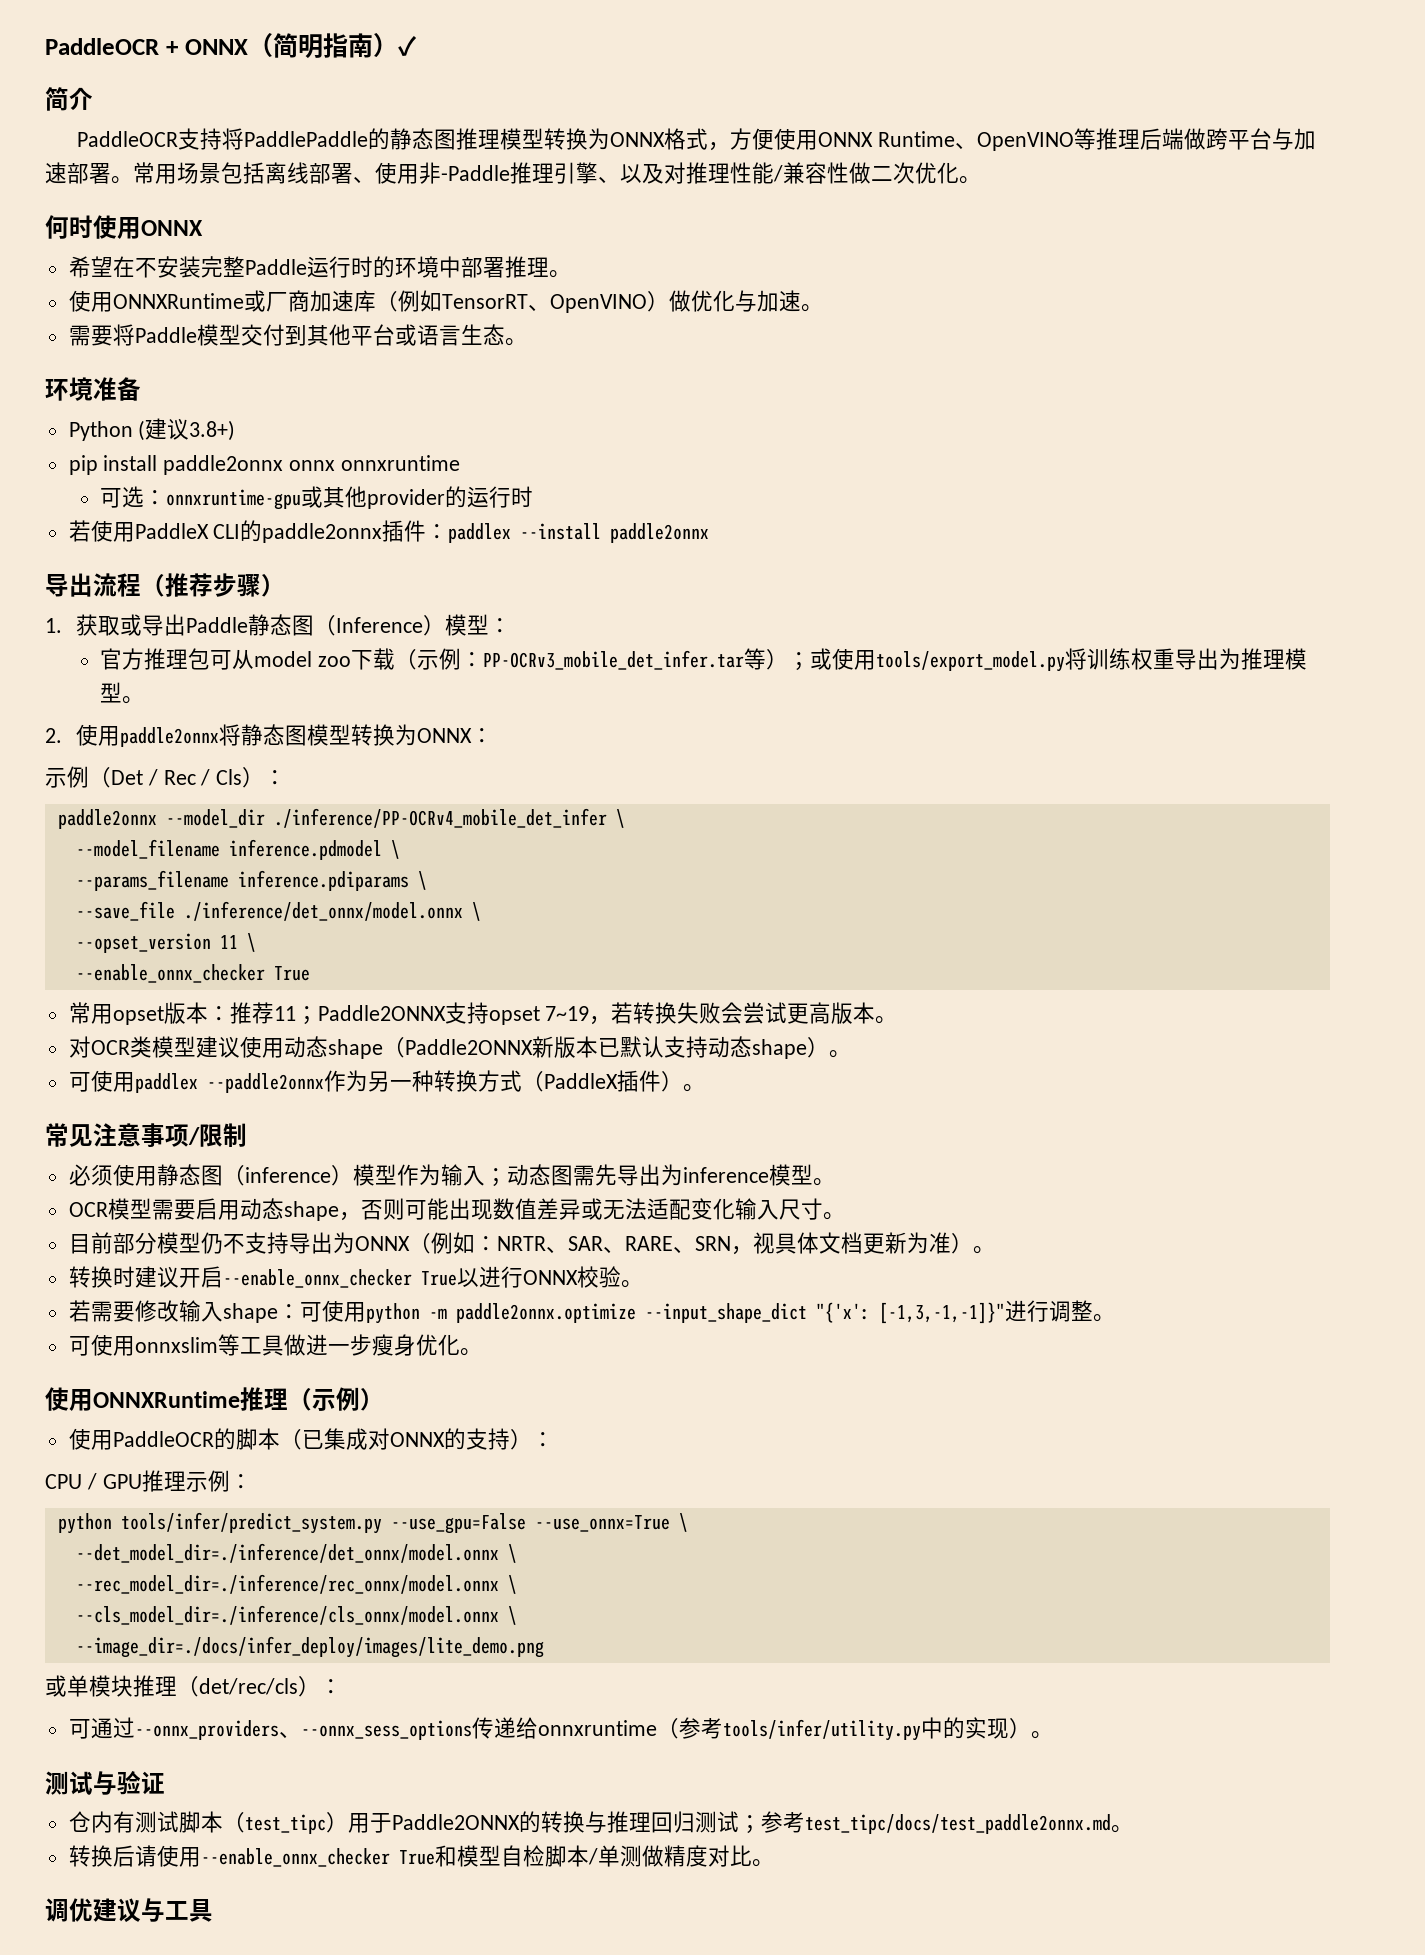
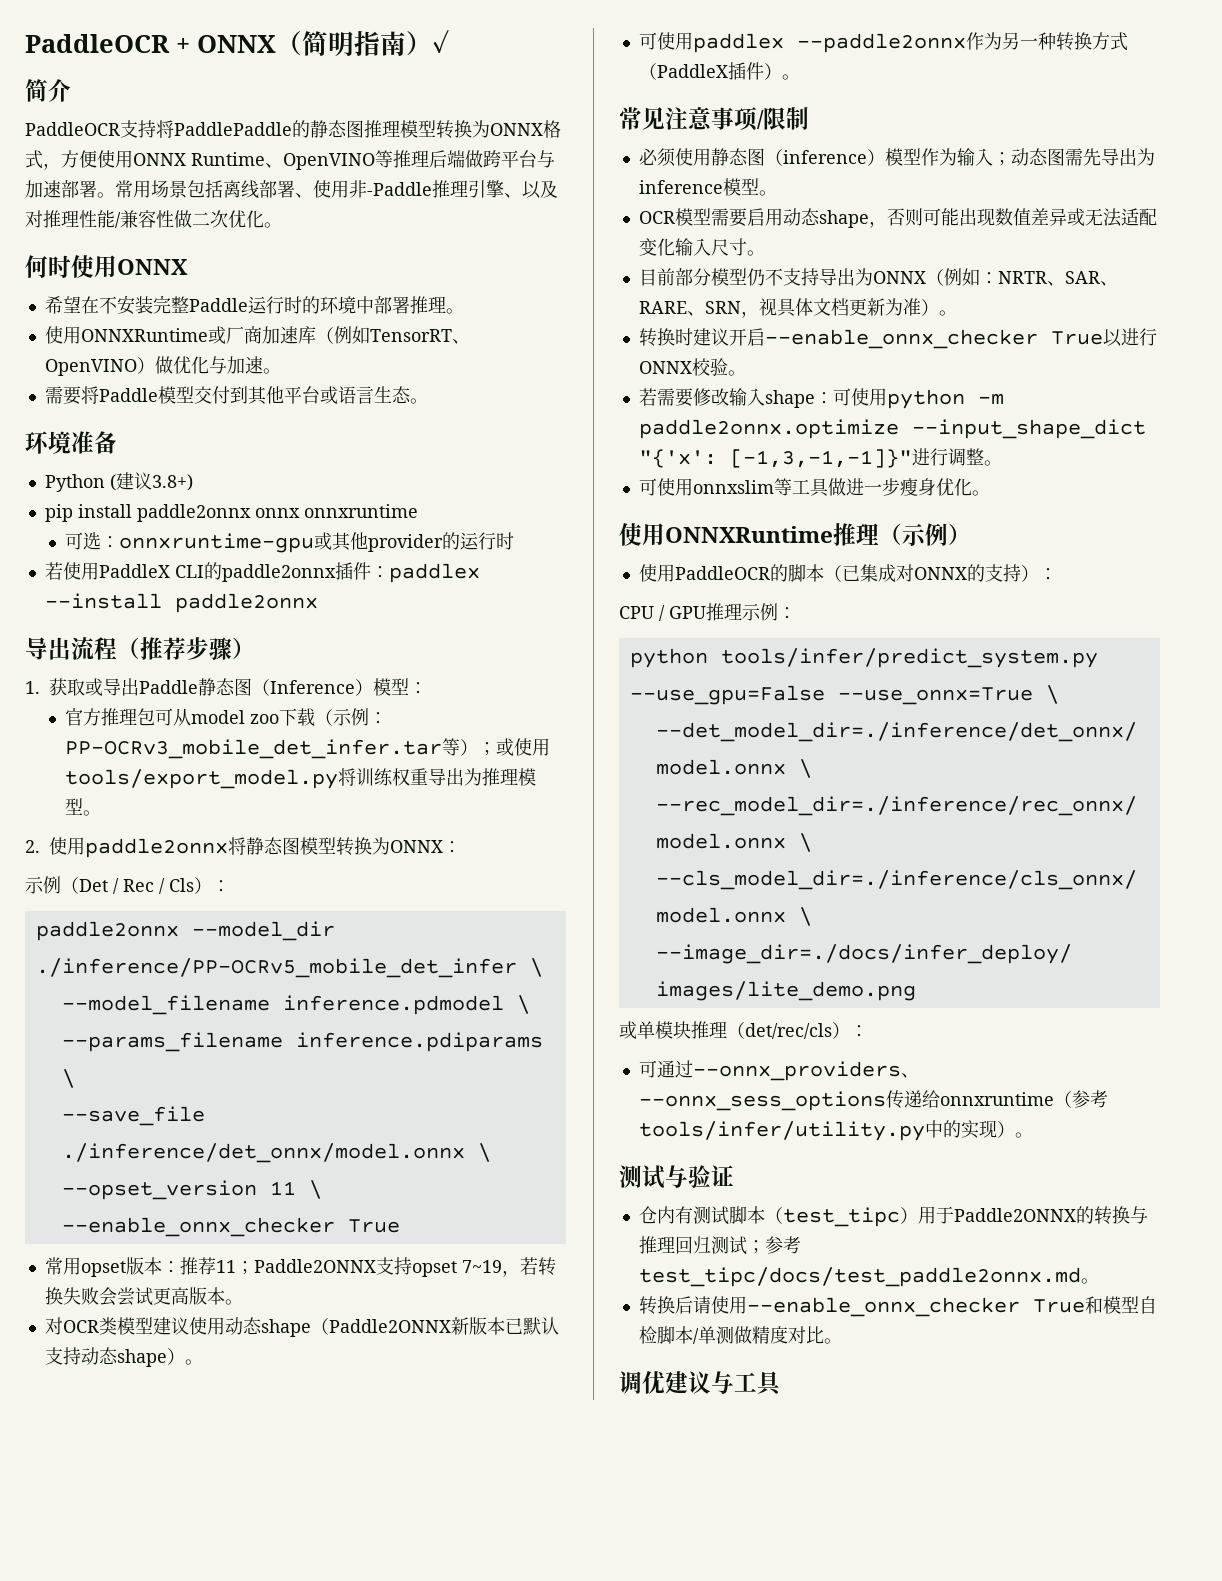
- paddle2onnx --model_dir ./inference/PP-OCRv4_mobile_det_infer \
+ paddle2onnx --model_dir ./inference/PP-OCRv5_mobile_det_infer \

